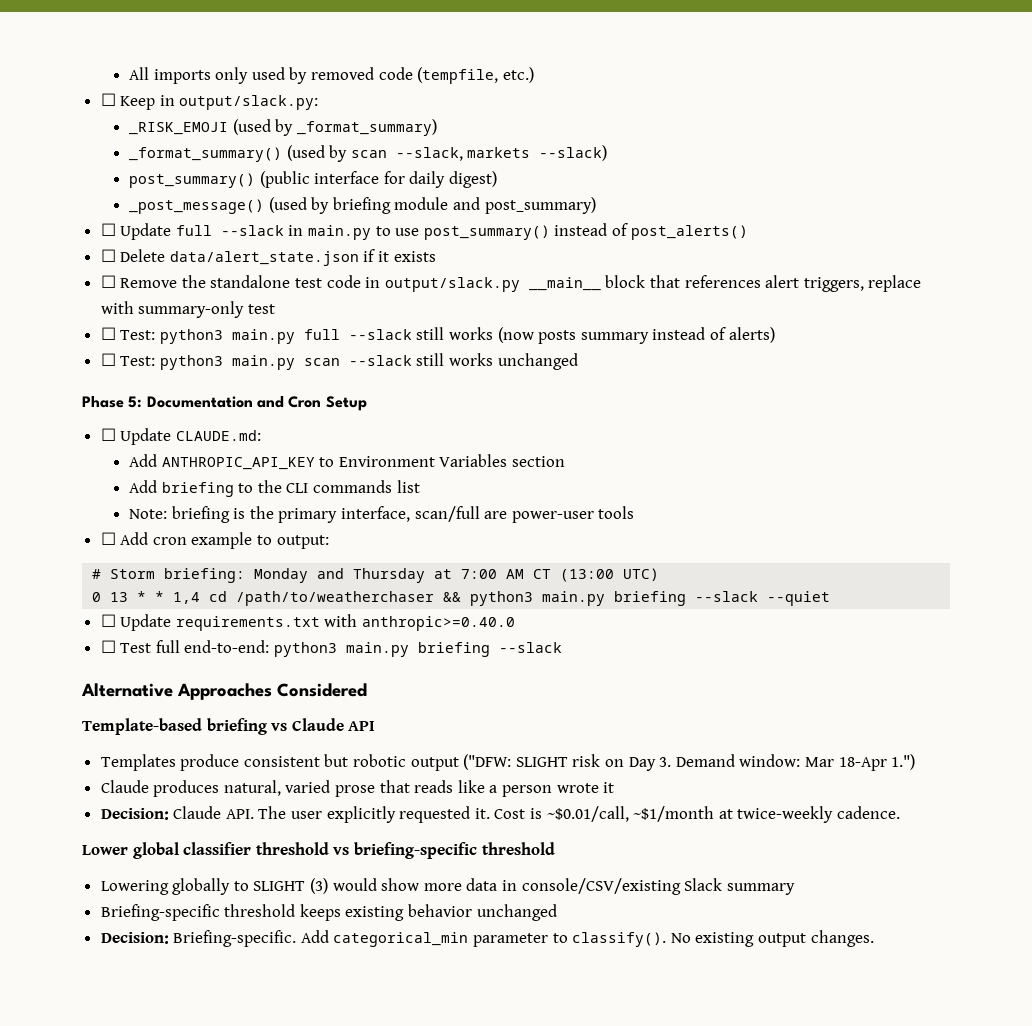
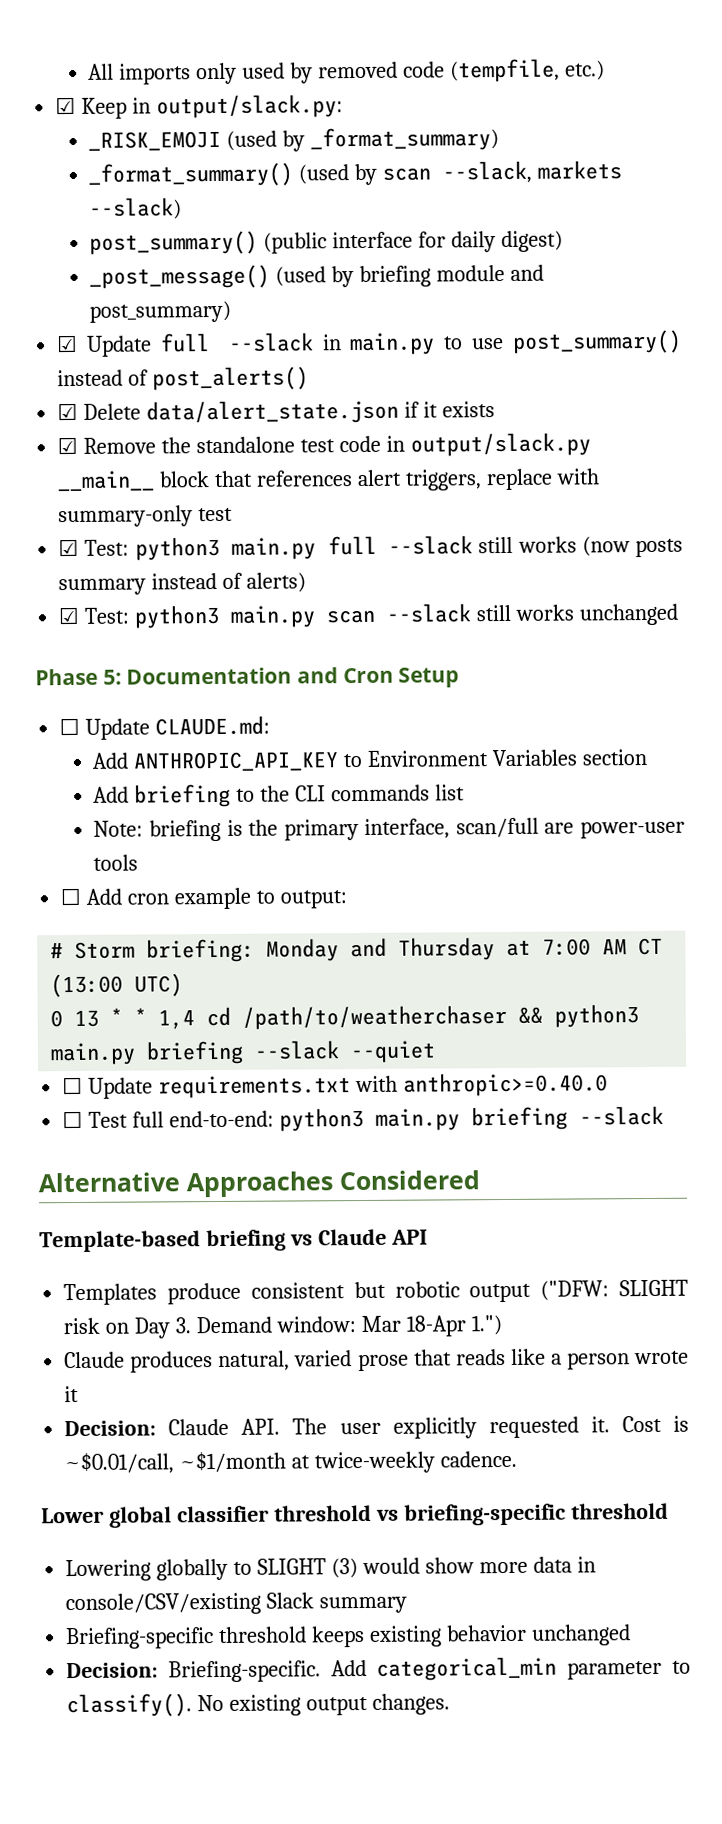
- ☐ Keep in output/slack.py:
+ ☑ Keep in output/slack.py:
- ☐ Update full --slack in main.py to use post_summary() instead of post_alerts()
+ ☑ Update full --slack in main.py to use post_summary() instead of post_alerts()
- ☐ Delete data/alert_state.json if it exists
+ ☑ Delete data/alert_state.json if it exists
- ☐ Remove the standalone test code in output/slack.py __main__ block that references alert triggers, replace with summary-only test
+ ☑ Remove the standalone test code in output/slack.py __main__ block that references alert triggers, replace with summary-only test
- ☐ Test: python3 main.py full --slack still works (now posts summary instead of alerts)
+ ☑ Test: python3 main.py full --slack still works (now posts summary instead of alerts)
- ☐ Test: python3 main.py scan --slack still works unchanged
+ ☑ Test: python3 main.py scan --slack still works unchanged

